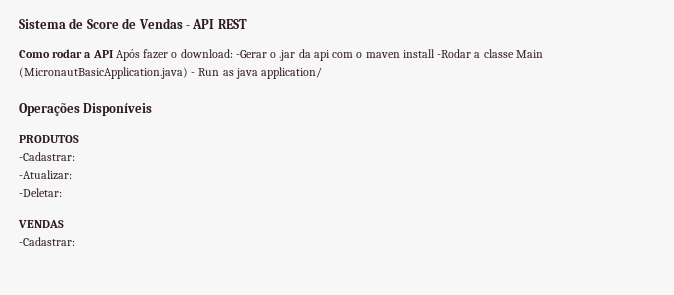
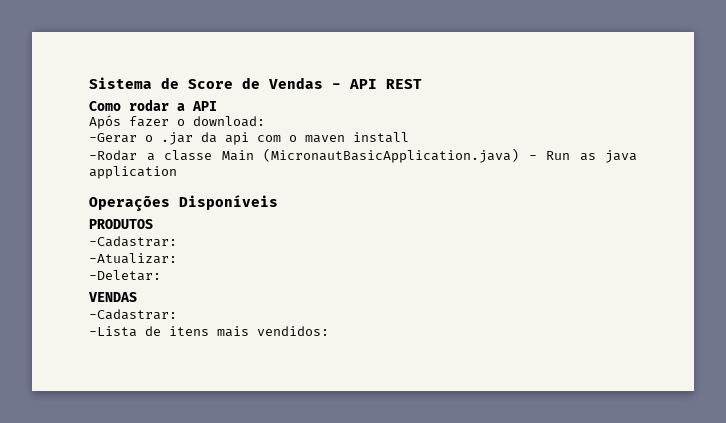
- Como rodar a API Após fazer o download: -Gerar o .jar da api com o maven install -Rodar a classe Main (MicronautBasicApplication.java) - Run as java application/
+ Como rodar a API
+ Após fazer o download:
+ -Gerar o .jar da api com o maven install
+ -Rodar a classe Main (MicronautBasicApplication.java) - Run as java application
+ -Lista de itens mais vendidos:

